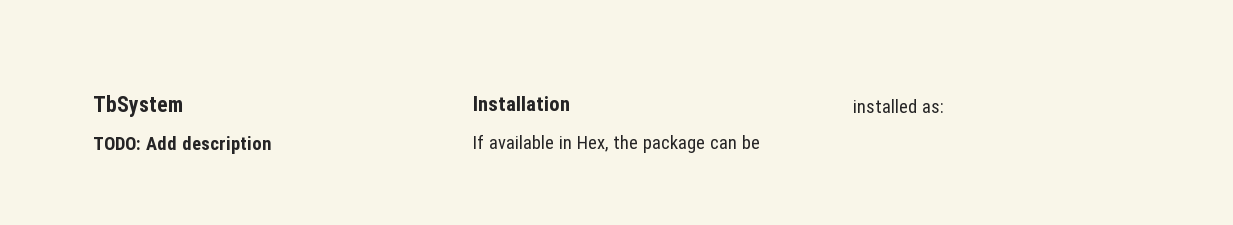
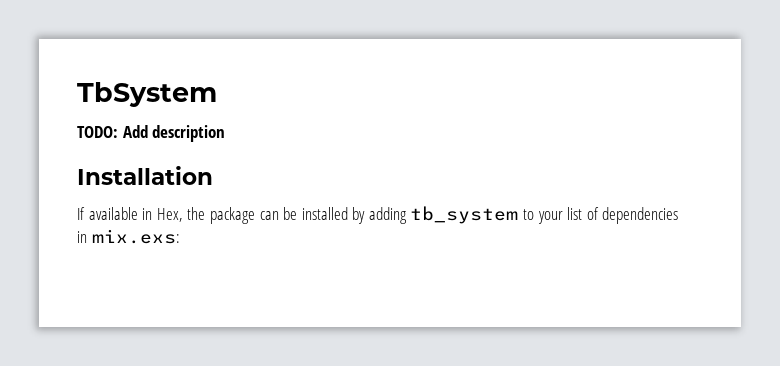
- If available in Hex, the package can be installed as:
+ If available in Hex, the package can be installed by adding tb_system to your list of dependencies in mix.exs:

